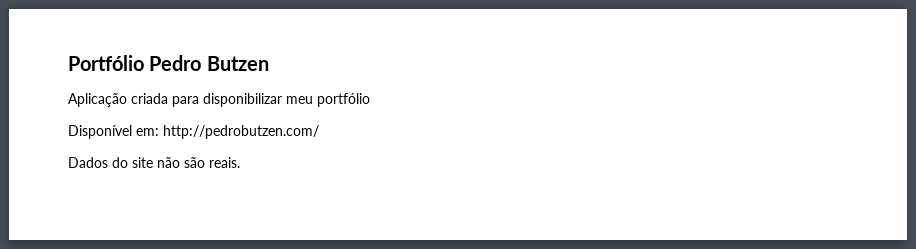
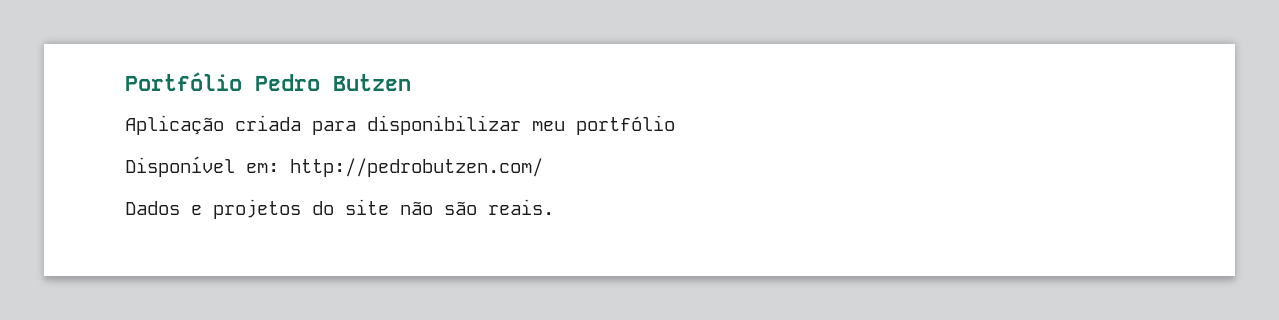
- Dados do site não são reais.
+ Dados e projetos do site não são reais.

